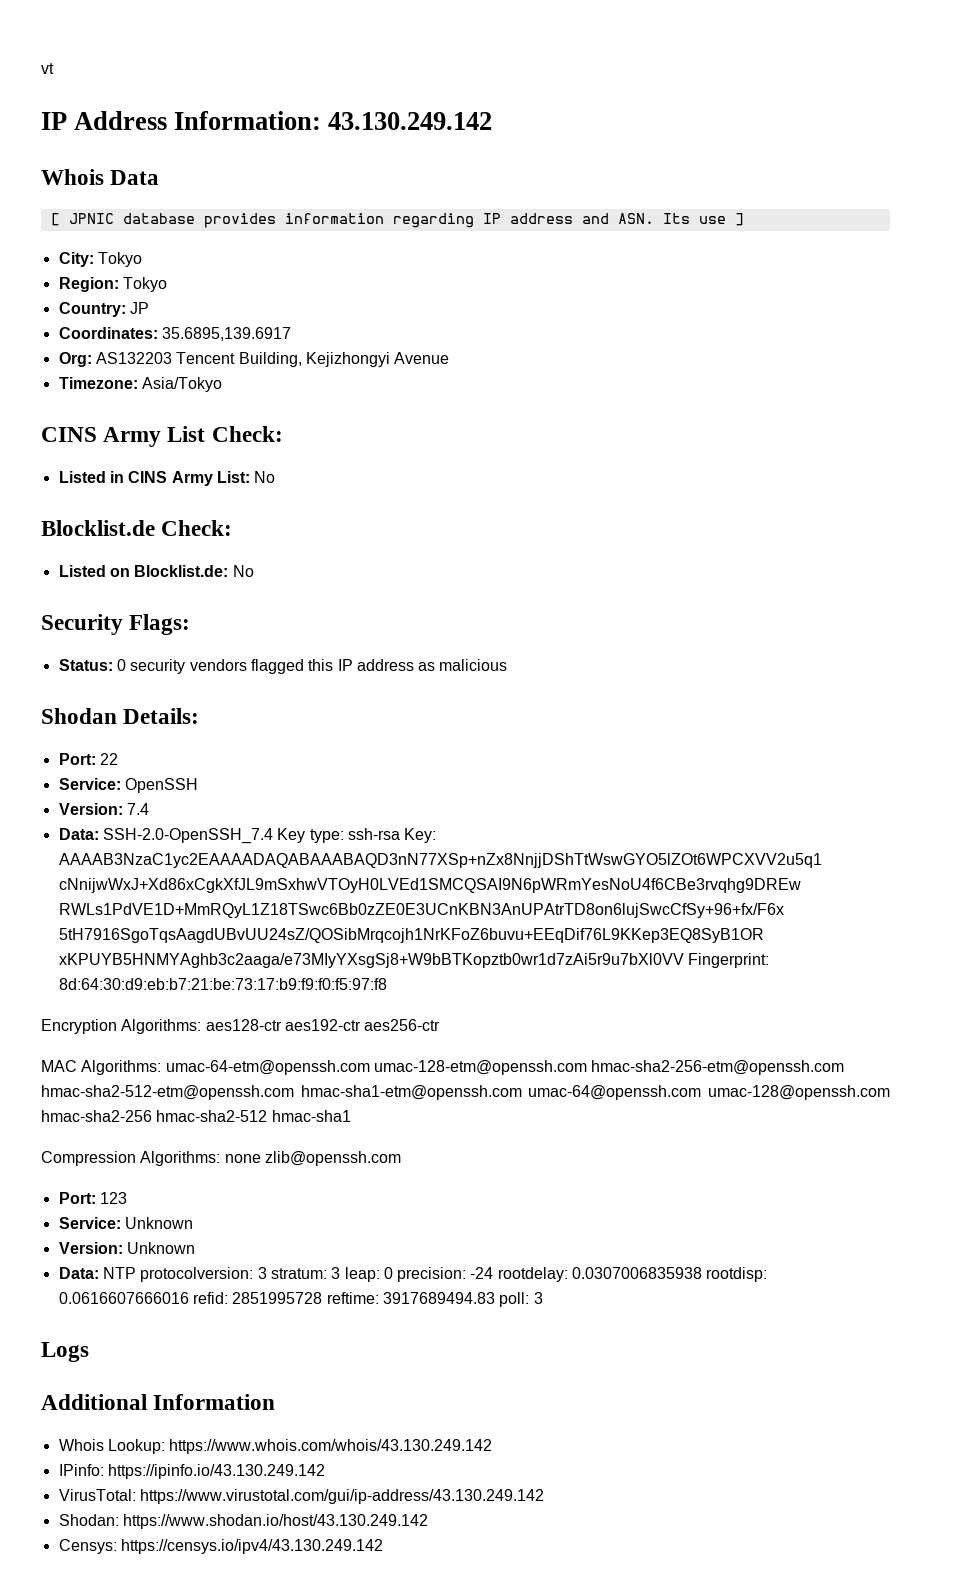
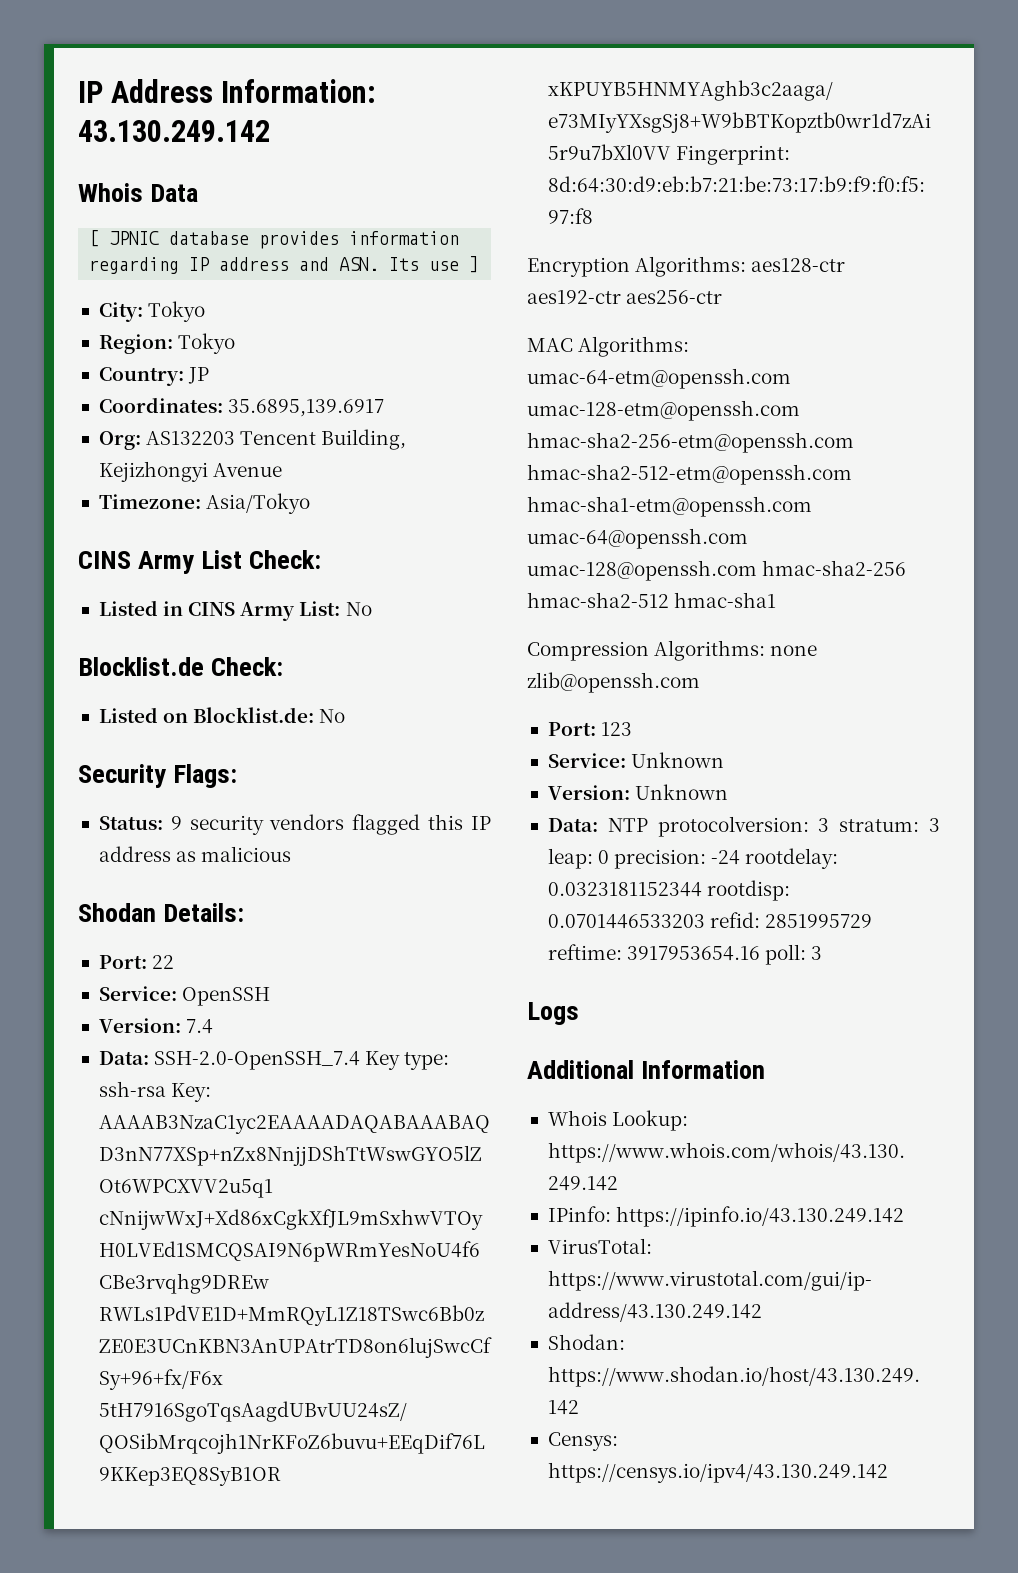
- vt
- Status: 0 security vendors flagged this IP address as malicious
+ Status: 9 security vendors flagged this IP address as malicious
- Data: NTP protocolversion: 3 stratum: 3 leap: 0 precision: -24 rootdelay: 0.0307006835938 rootdisp: 0.0616607666016 refid: 2851995728 reftime: 3917689494.83 poll: 3
+ Data: NTP protocolversion: 3 stratum: 3 leap: 0 precision: -24 rootdelay: 0.0323181152344 rootdisp: 0.0701446533203 refid: 2851995729 reftime: 3917953654.16 poll: 3

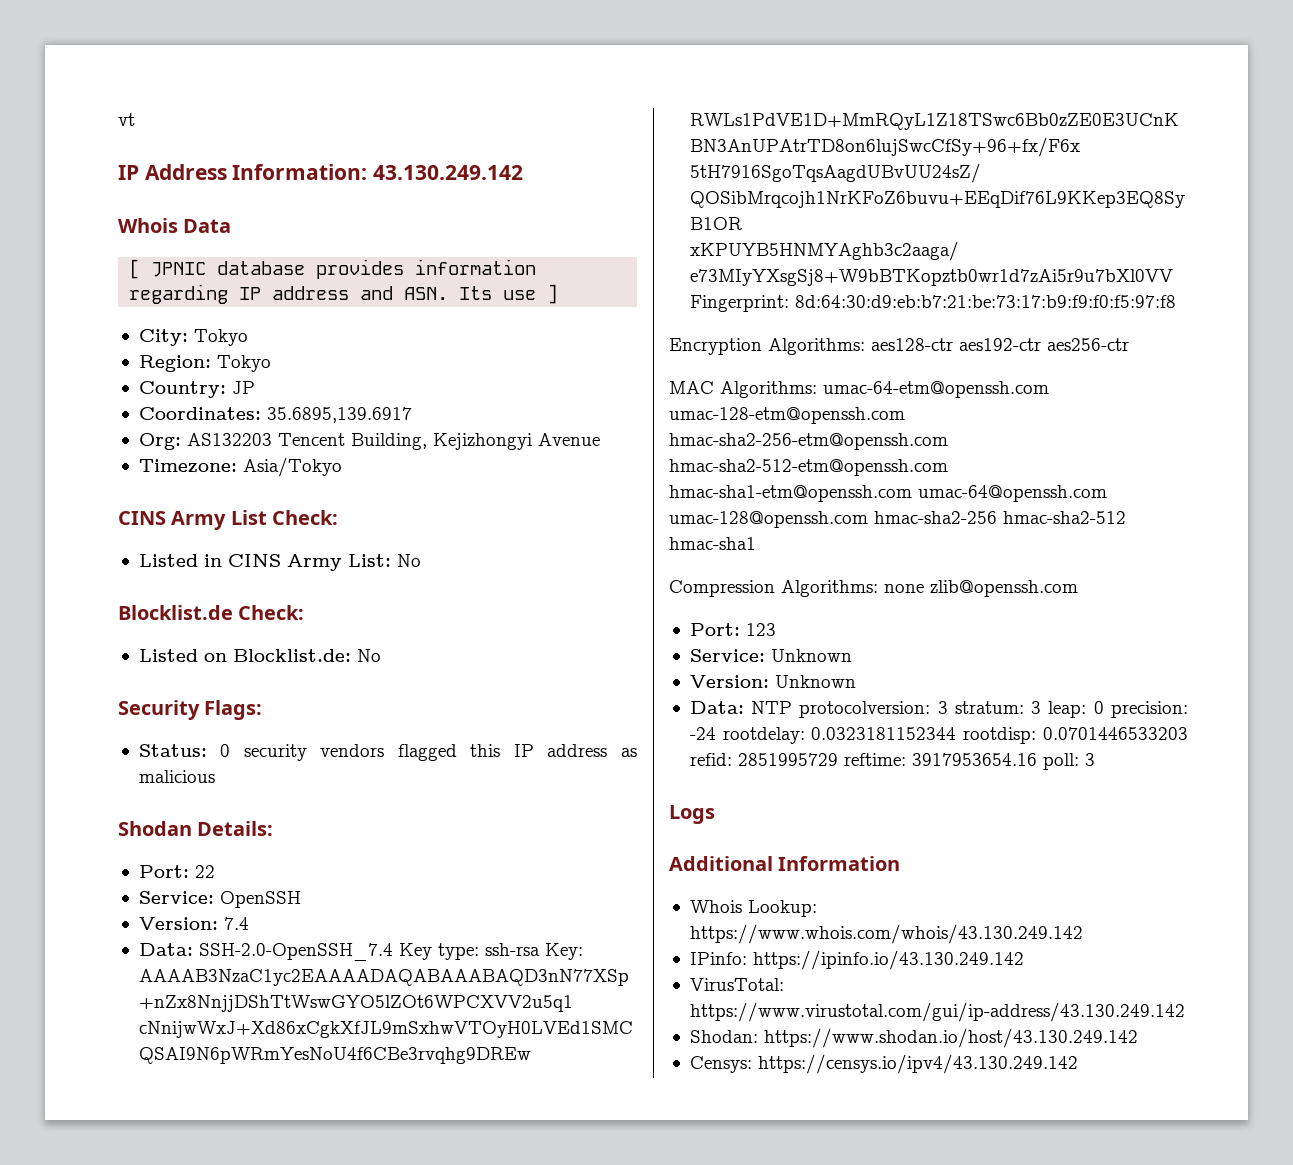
+ vt
- Status: 9 security vendors flagged this IP address as malicious
+ Status: 0 security vendors flagged this IP address as malicious

